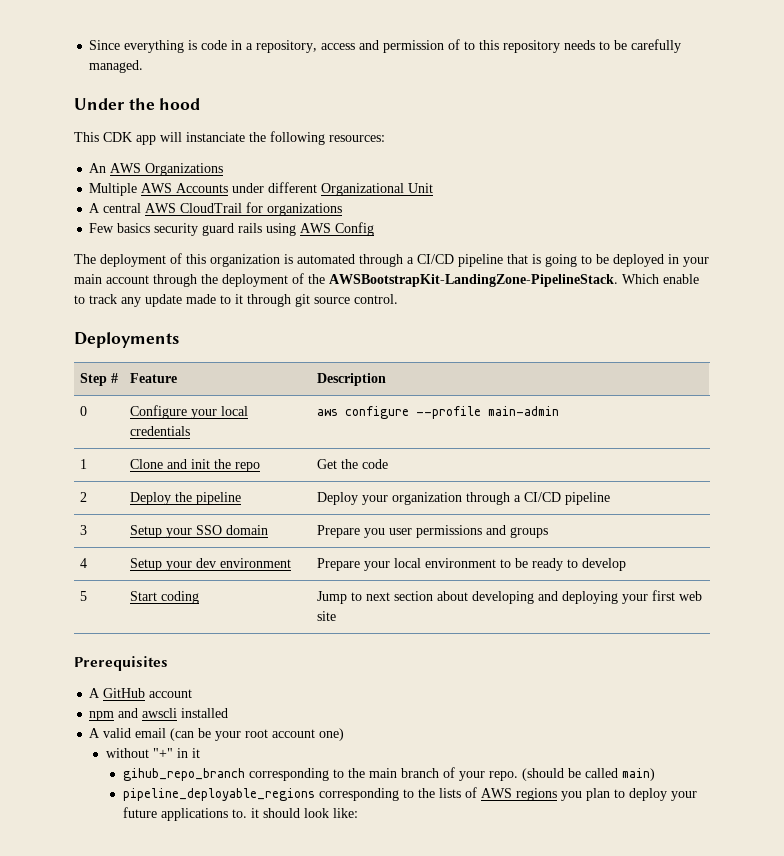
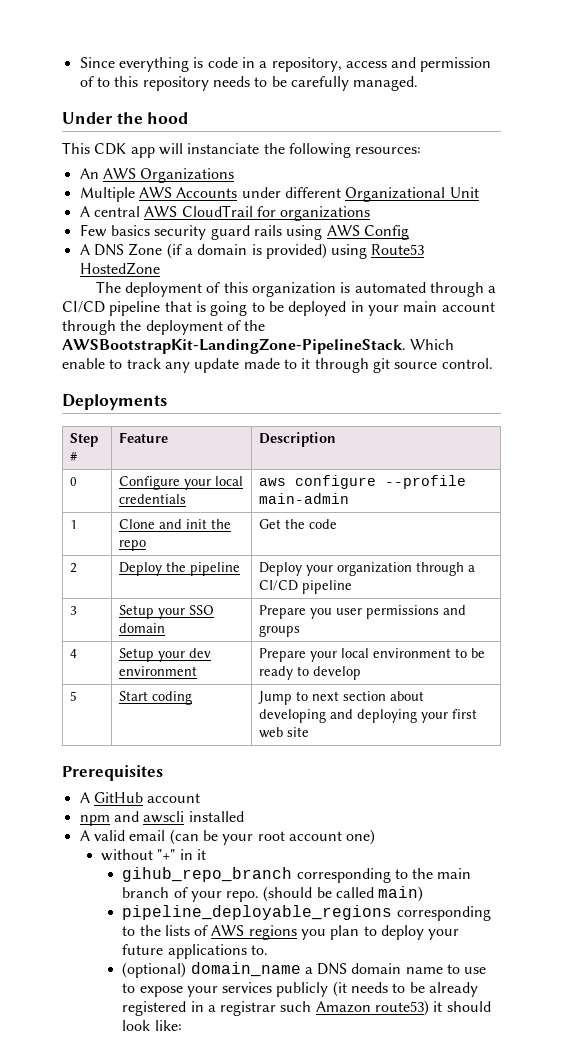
+ A DNS Zone (if a domain is provided) using Route53 HostedZone
- pipeline_deployable_regions corresponding to the lists of AWS regions you plan to deploy your future applications to. it should look like:
+ pipeline_deployable_regions corresponding to the lists of AWS regions you plan to deploy your future applications to.
+ (optional) domain_name a DNS domain name to use to expose your services publicly (it needs to be already registered in a registrar such Amazon route53) it should look like:

